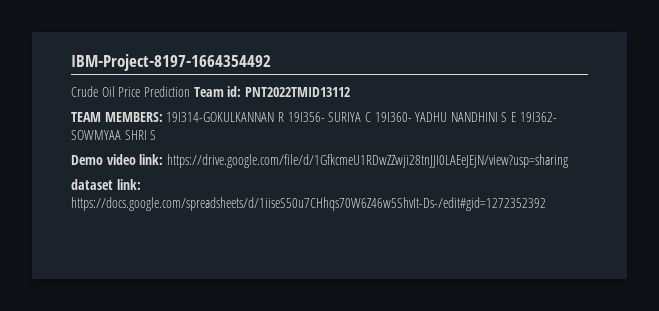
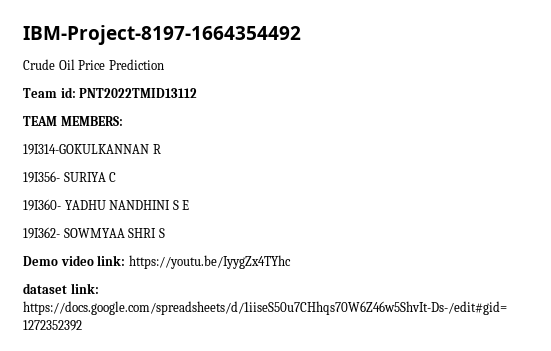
- Crude Oil Price Prediction Team id: PNT2022TMID13112
+ Crude Oil Price Prediction
+ Team id: PNT2022TMID13112
- TEAM MEMBERS: 19I314-GOKULKANNAN R 19I356- SURIYA C 19I360- YADHU NANDHINI S E 19I362- SOWMYAA SHRI S
+ TEAM MEMBERS:
+ 19I314-GOKULKANNAN R
+ 19I356- SURIYA C
+ 19I360- YADHU NANDHINI S E
+ 19I362- SOWMYAA SHRI S
- Demo video link: https://drive.google.com/file/d/1GfkcmeU1RDwZZwji28tnJJI0LAEeJEjN/view?usp=sharing
+ Demo video link: https://youtu.be/IyygZx4TYhc

